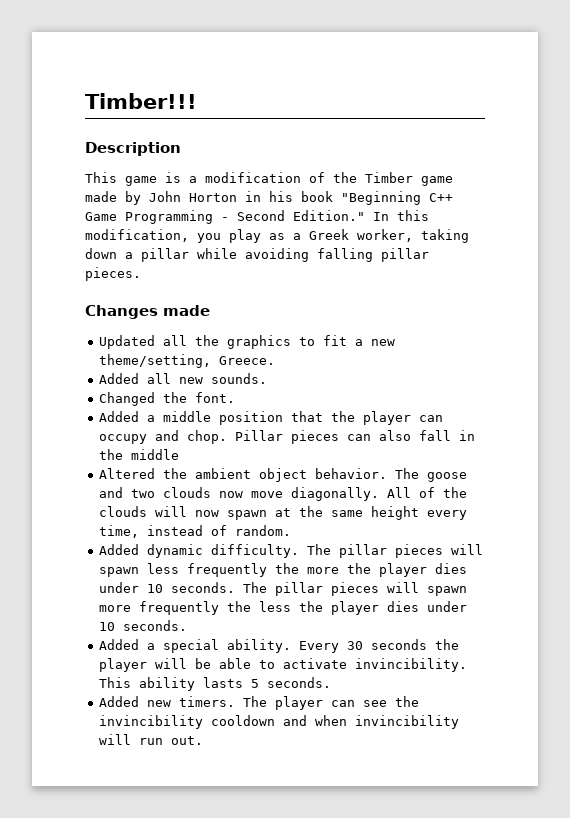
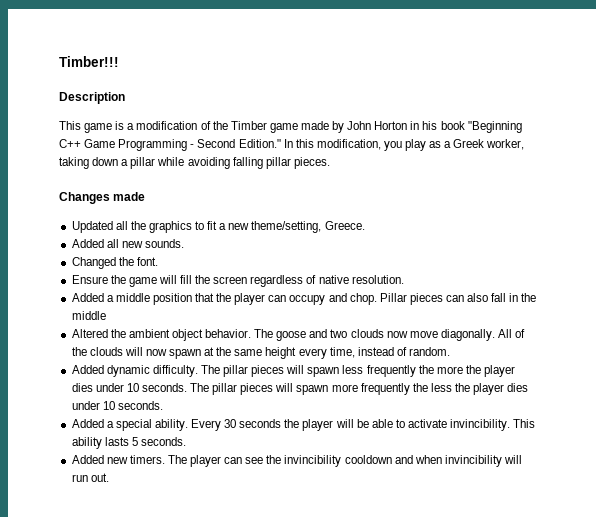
+ Ensure the game will fill the screen regardless of native resolution.

